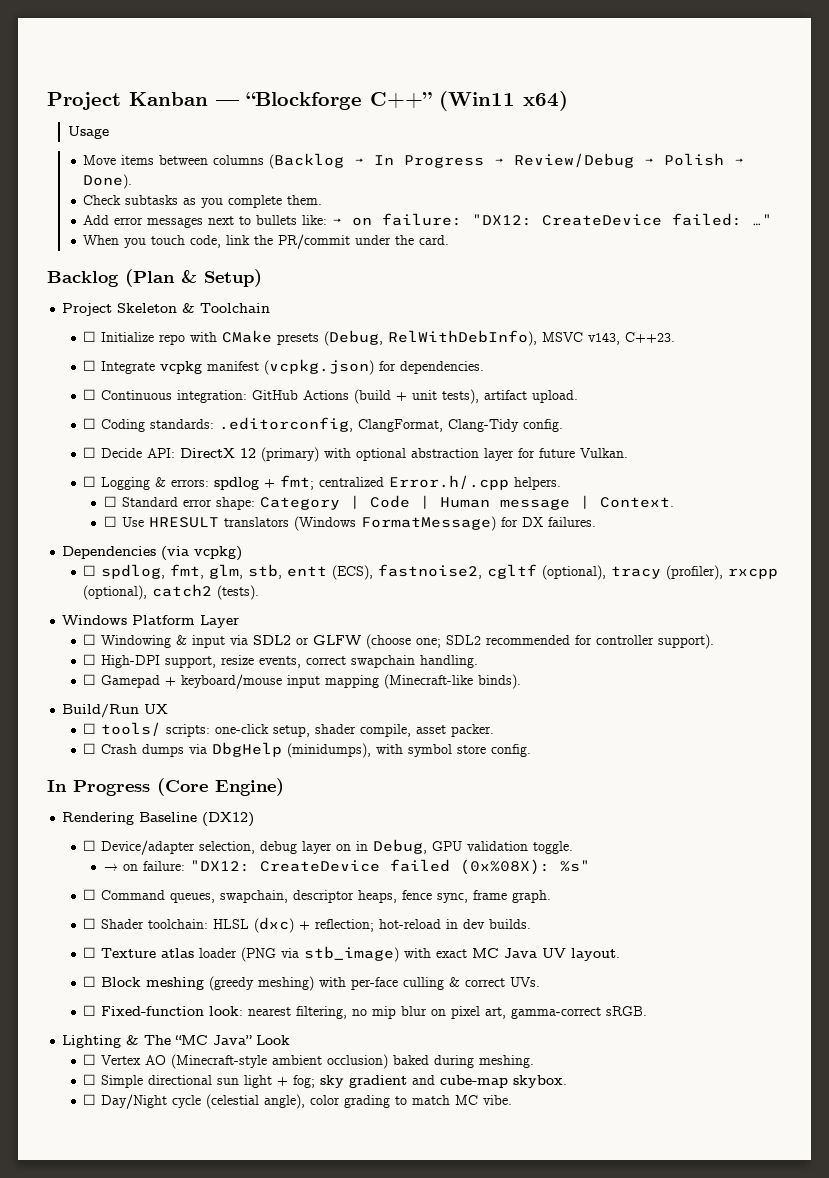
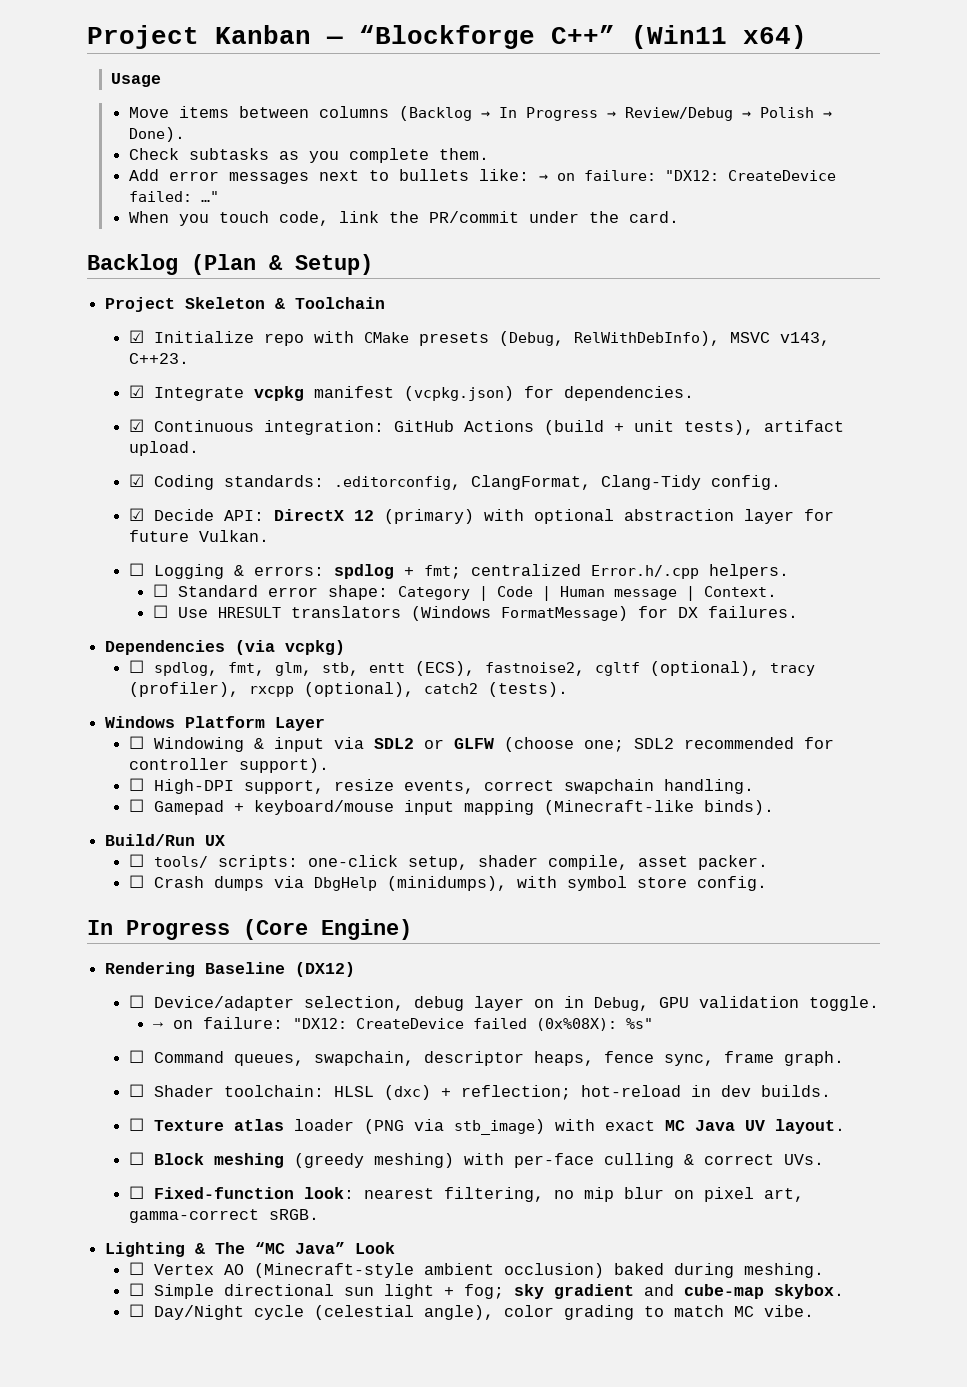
- ☐ Initialize repo with CMake presets (Debug, RelWithDebInfo), MSVC v143, C++23.
+ ☑ Initialize repo with CMake presets (Debug, RelWithDebInfo), MSVC v143, C++23.
- ☐ Integrate vcpkg manifest (vcpkg.json) for dependencies.
+ ☑ Integrate vcpkg manifest (vcpkg.json) for dependencies.
- ☐ Continuous integration: GitHub Actions (build + unit tests), artifact upload.
+ ☑ Continuous integration: GitHub Actions (build + unit tests), artifact upload.
- ☐ Coding standards: .editorconfig, ClangFormat, Clang-Tidy config.
+ ☑ Coding standards: .editorconfig, ClangFormat, Clang-Tidy config.
- ☐ Decide API: DirectX 12 (primary) with optional abstraction layer for future Vulkan.
+ ☑ Decide API: DirectX 12 (primary) with optional abstraction layer for future Vulkan.

